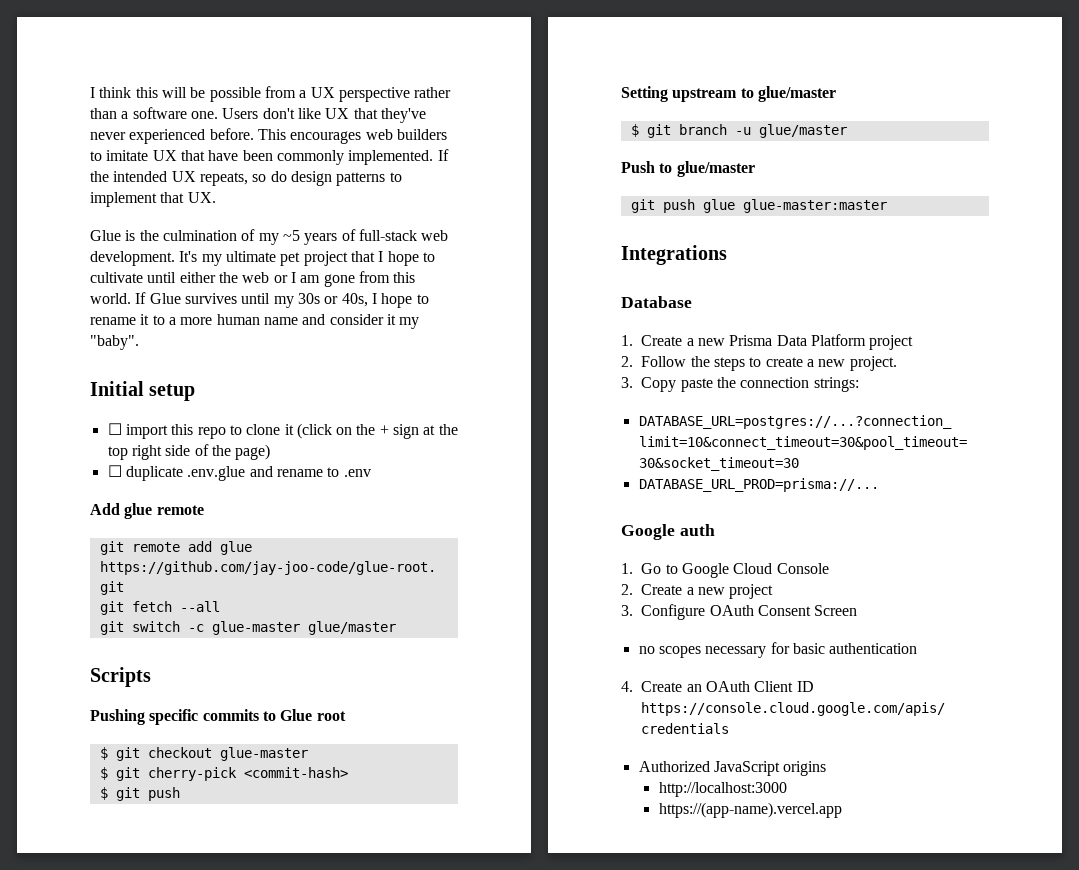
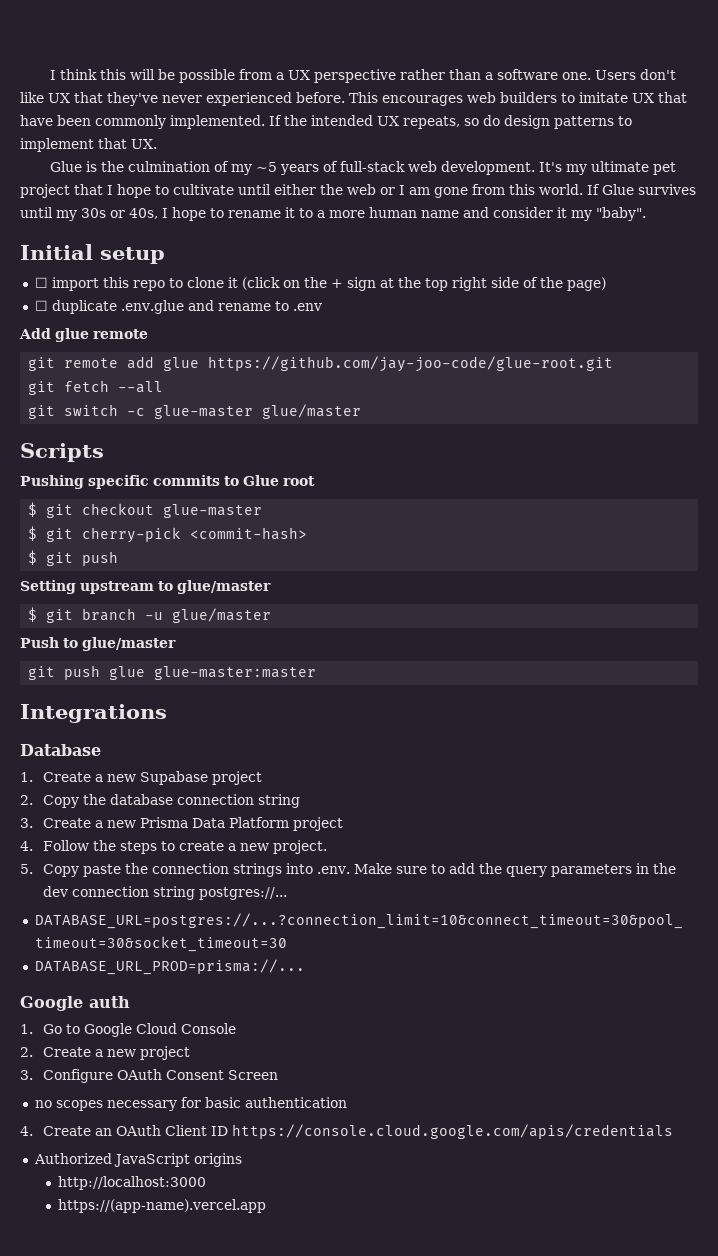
- 1. Create a new Prisma Data Platform project
+ 1. Create a new Supabase project
+ 2. Copy the database connection string
+ 3. Create a new Prisma Data Platform project
- 2. Follow the steps to create a new project.
+ 4. Follow the steps to create a new project.
- 3. Copy paste the connection strings:
+ 5. Copy paste the connection strings into .env. Make sure to add the query parameters in the dev connection string postgres://...

